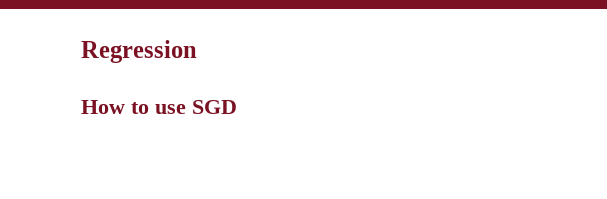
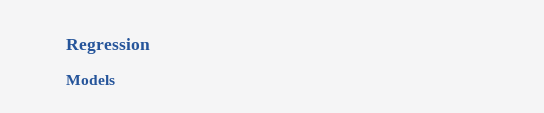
- How to use SGD
+ Models

